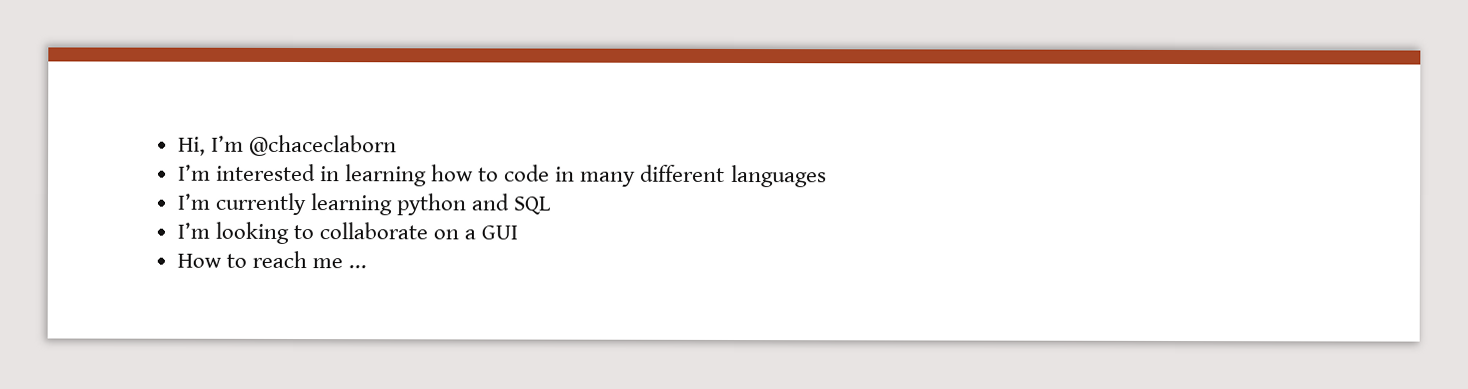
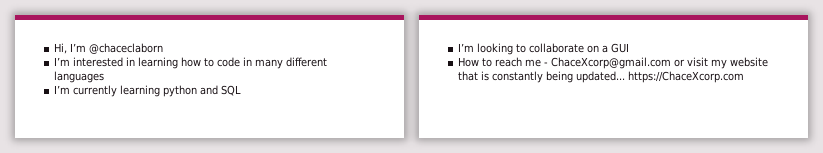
- How to reach me ...
+ How to reach me - ChaceXcorp@gmail.com or visit my website that is constantly being updated... https://ChaceXcorp.com

